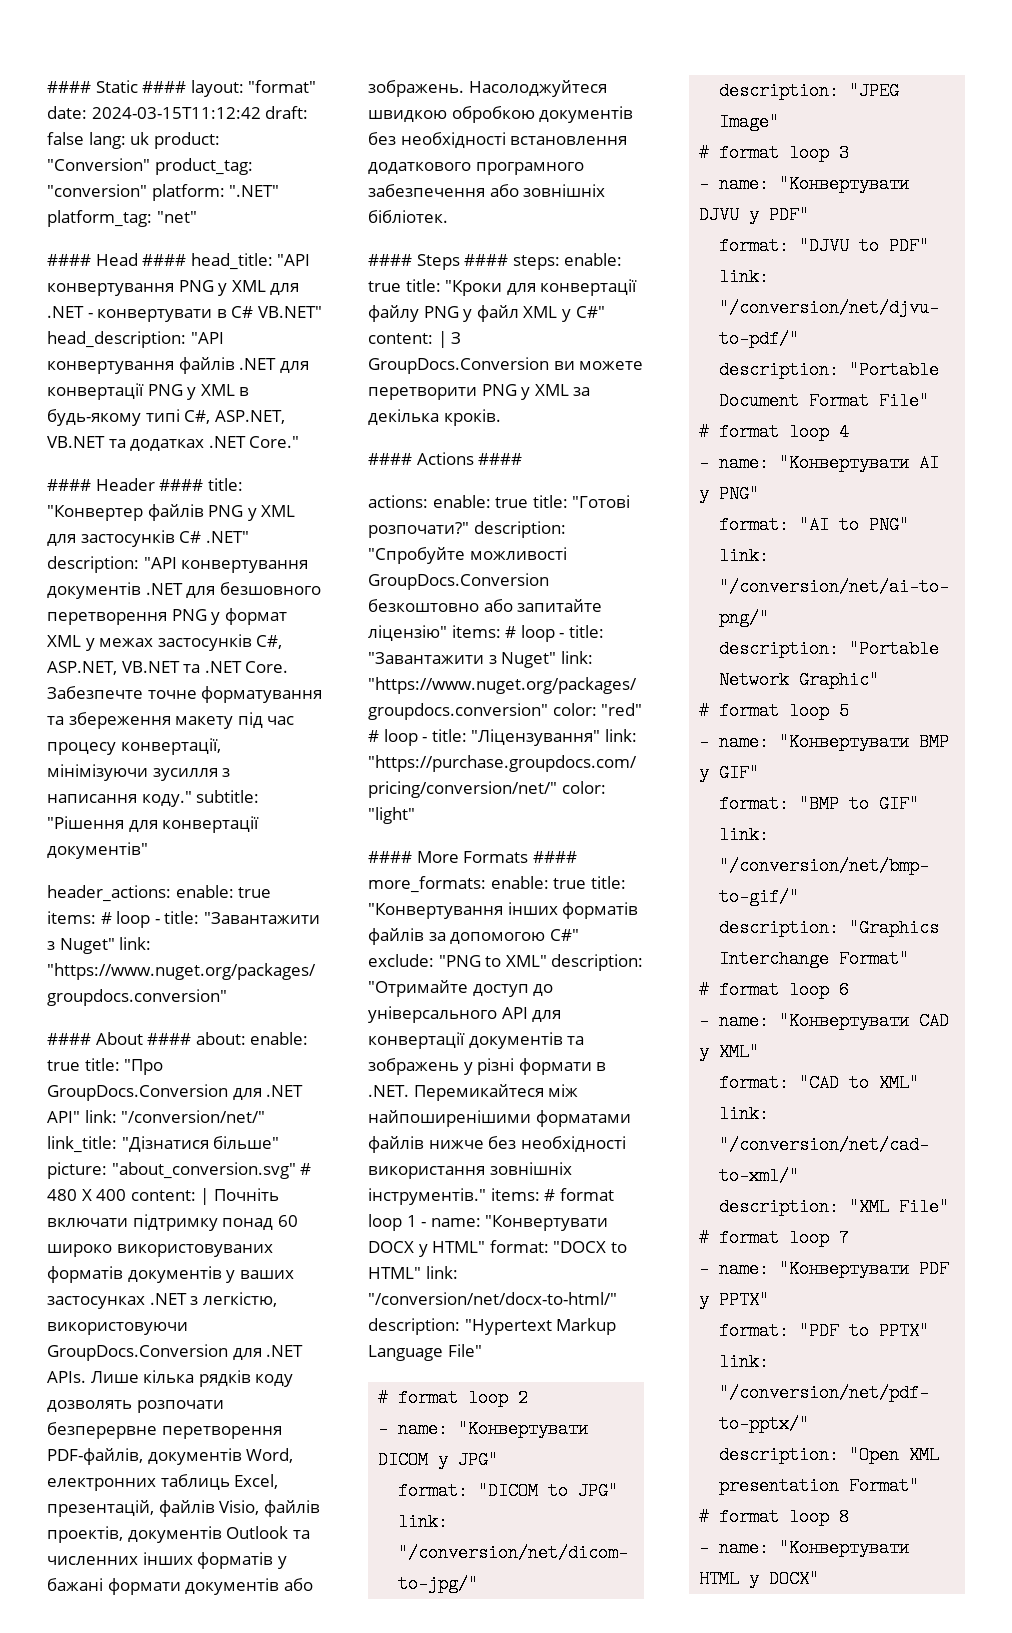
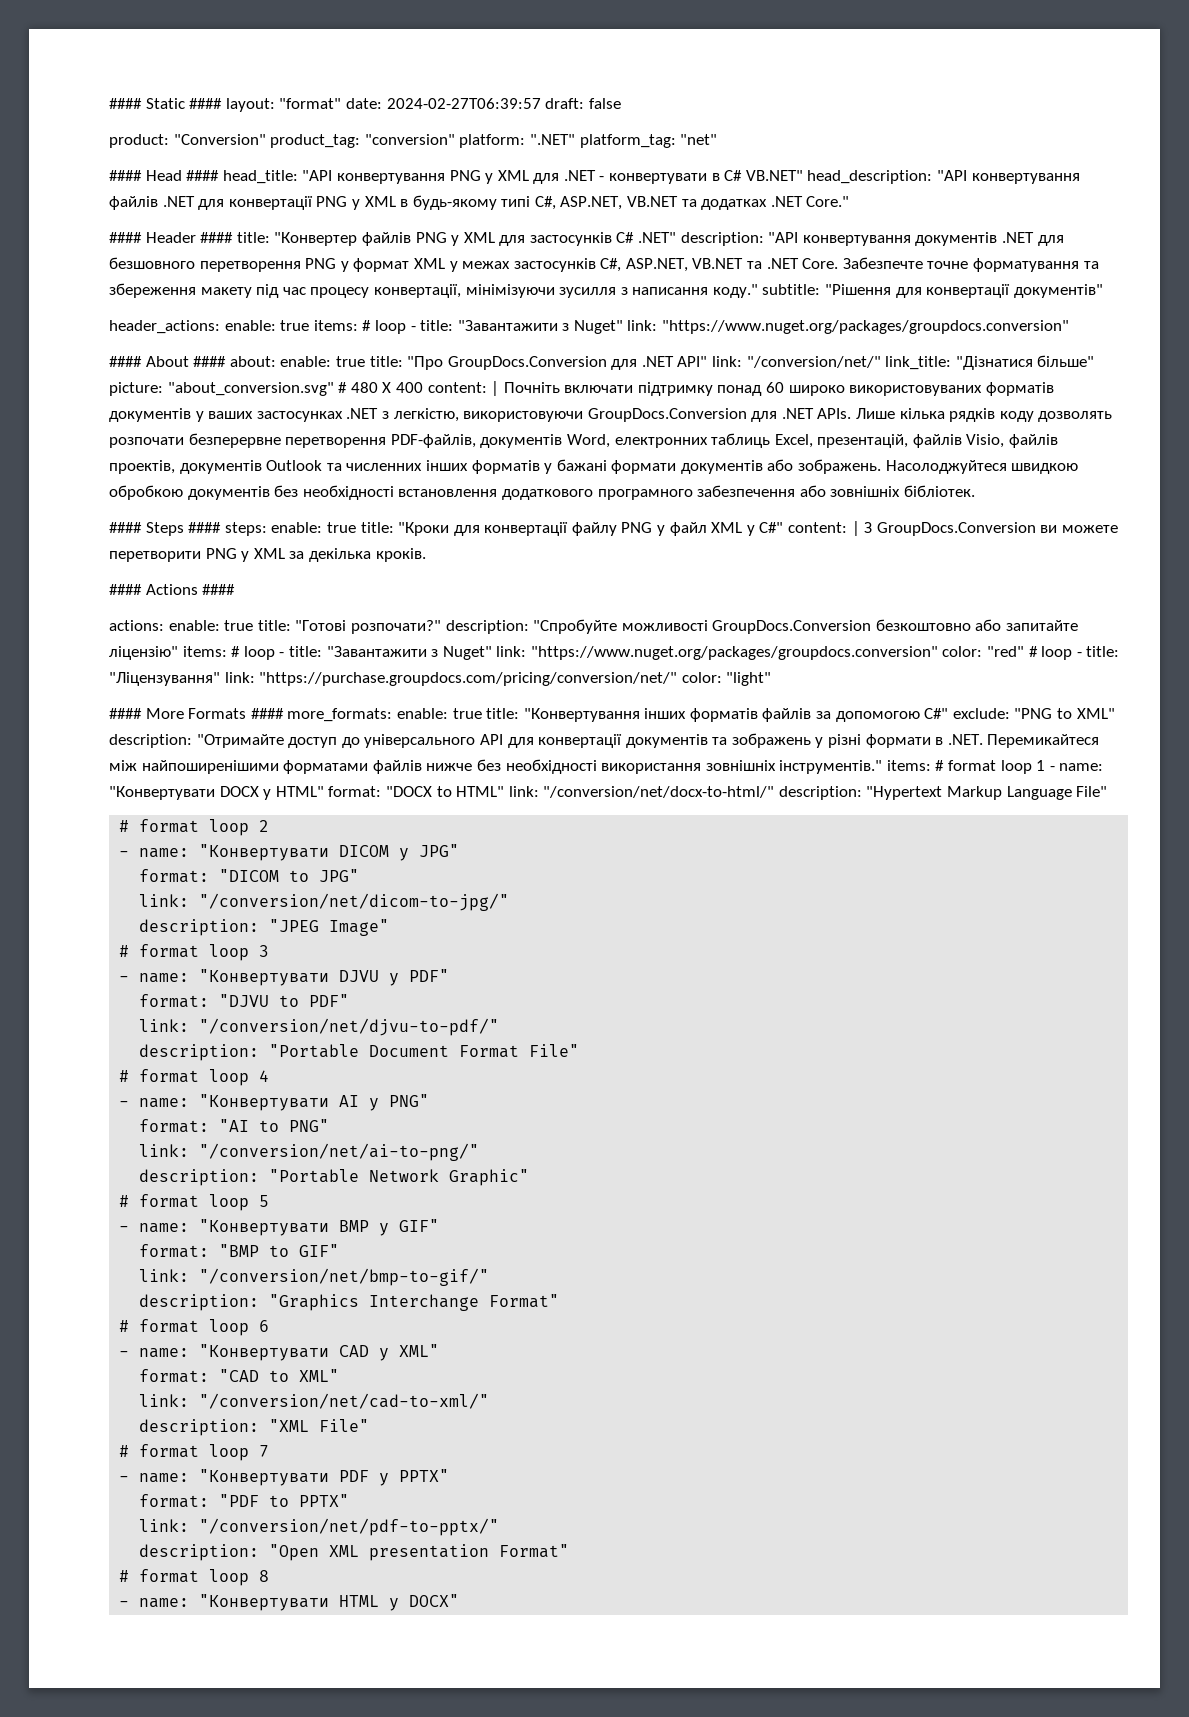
- #### Static #### layout: "format" date: 2024-03-15T11:12:42 draft: false lang: uk product: "Conversion" product_tag: "conversion" platform: ".NET" platform_tag: "net"
+ #### Static #### layout: "format" date: 2024-02-27T06:39:57 draft: false
+ product: "Conversion" product_tag: "conversion" platform: ".NET" platform_tag: "net"

